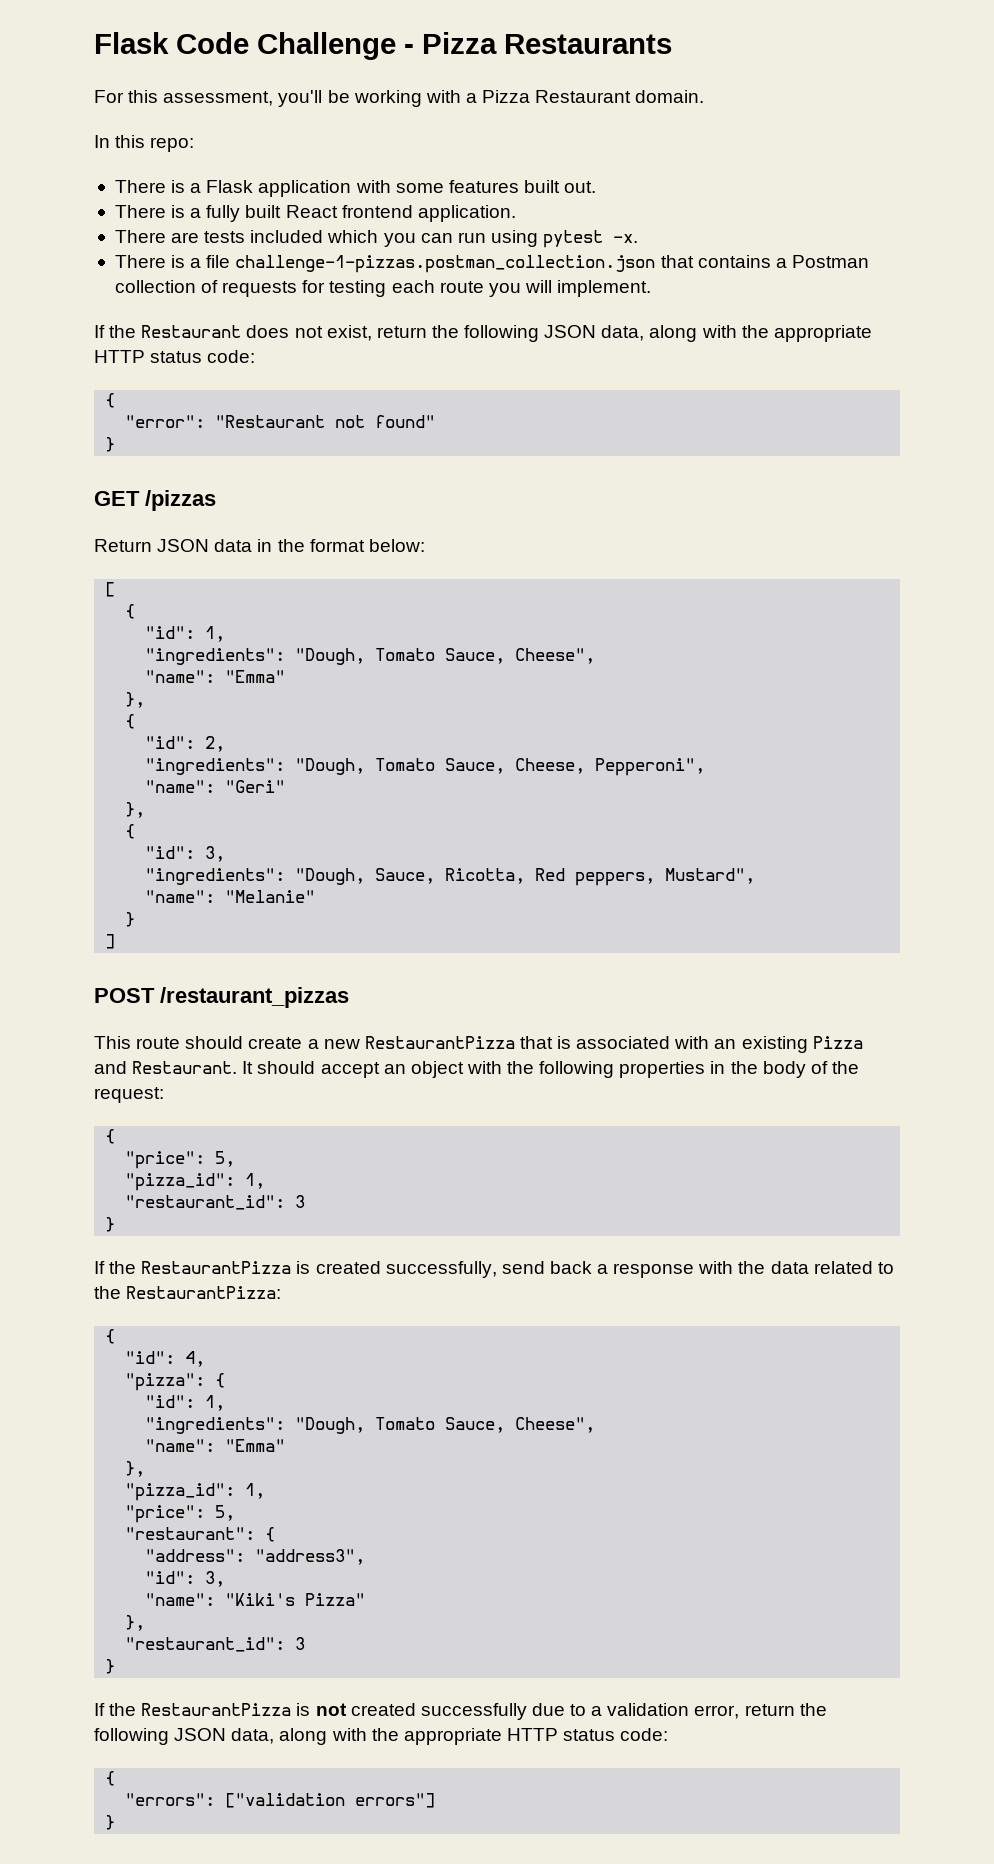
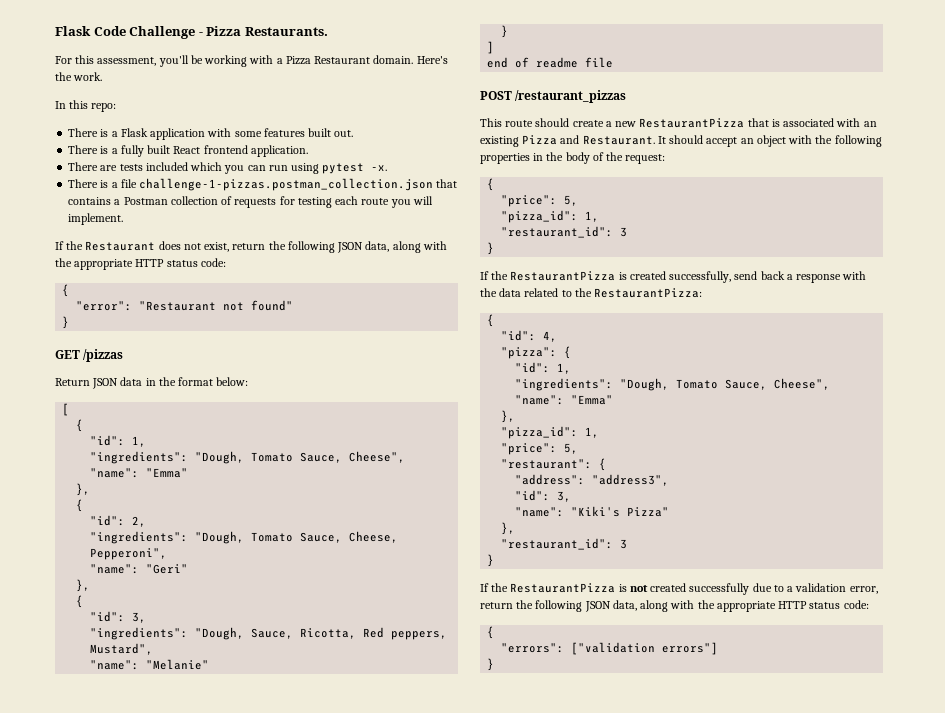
- Flask Code Challenge - Pizza Restaurants
+ Flask Code Challenge - Pizza Restaurants.
+ Here's the work.
+ end of readme file

